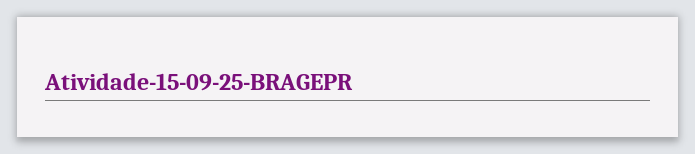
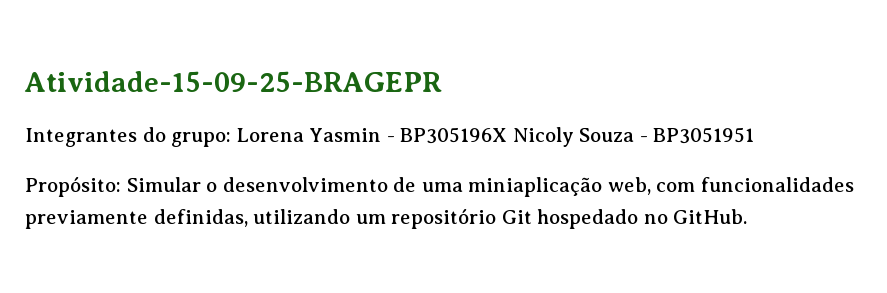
+ Integrantes do grupo: Lorena Yasmin - BP305196X Nicoly Souza - BP3051951
+ Propósito: Simular o desenvolvimento de uma miniaplicação web, com funcionalidades previamente definidas, utilizando um repositório Git hospedado no GitHub.

